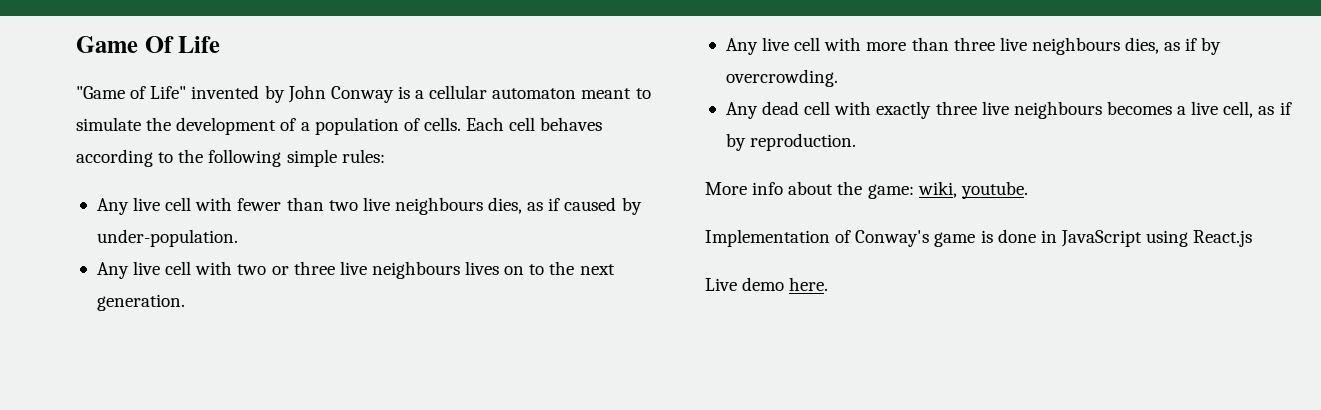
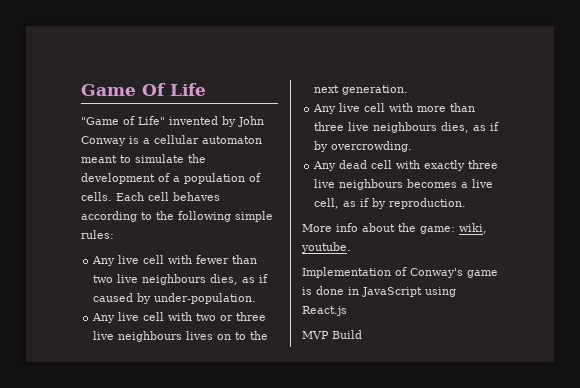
- Live demo here.
+ MVP Build

